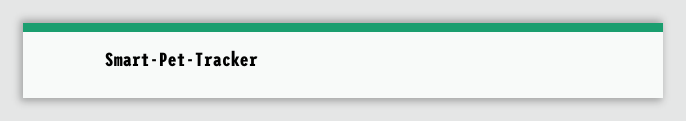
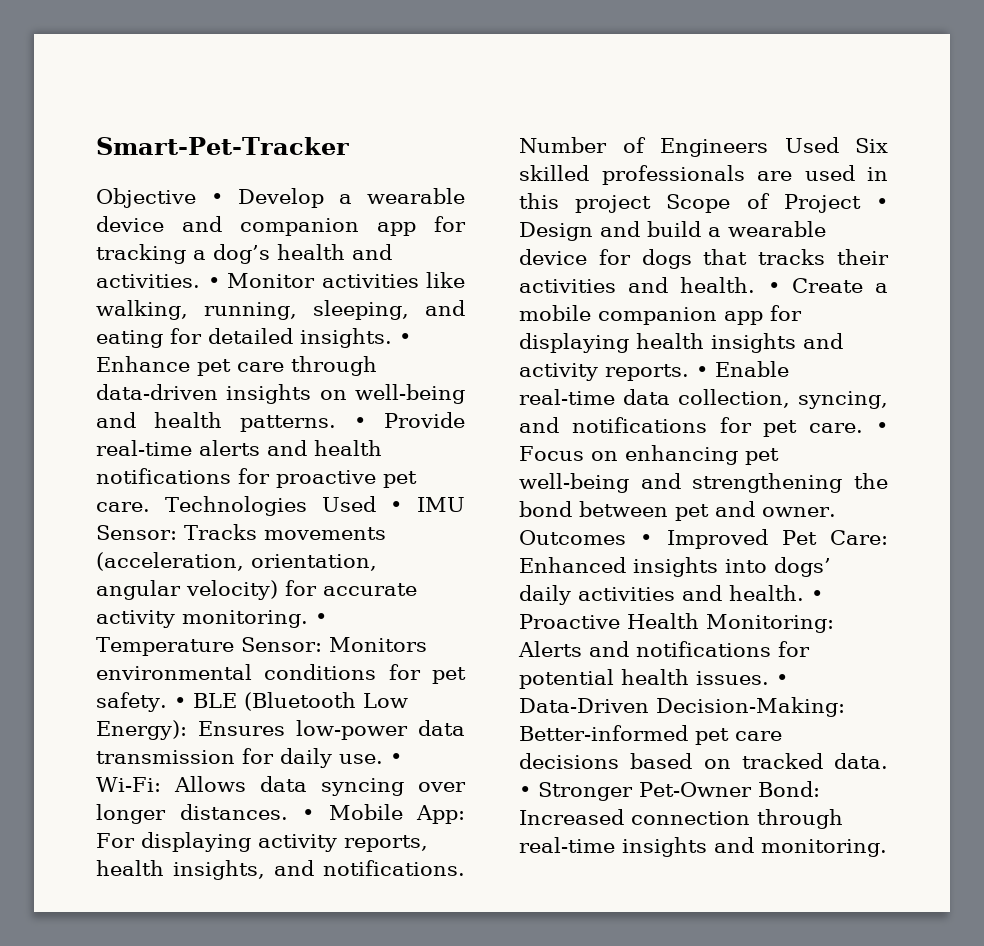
+ Objective • Develop a wearable device and companion app for tracking a dog’s health and activities. • Monitor activities like walking, running, sleeping, and eating for detailed insights. • Enhance pet care through data-driven insights on well-being and health patterns. • Provide real-time alerts and health notifications for proactive pet care. Technologies Used • IMU Sensor: Tracks movements (acceleration, orientation, angular velocity) for accurate activity monitoring. • Temperature Sensor: Monitors environmental conditions for pet safety. • BLE (Bluetooth Low Energy): Ensures low-power data transmission for daily use. • Wi-Fi: Allows data syncing over longer distances. • Mobile App: For displaying activity reports, health insights, and notifications. Number of Engineers Used Six skilled professionals are used in this project Scope of Project • Design and build a wearable device for dogs that tracks their activities and health. • Create a mobile companion app for displaying health insights and activity reports. • Enable real-time data collection, syncing, and notifications for pet care. • Focus on enhancing pet well-being and strengthening the bond between pet and owner. Outcomes • Improved Pet Care: Enhanced insights into dogs’ daily activities and health. • Proactive Health Monitoring: Alerts and notifications for potential health issues. • Data-Driven Decision-Making: Better-informed pet care decisions based on tracked data. • Stronger Pet-Owner Bond: Increased connection through real-time insights and monitoring.

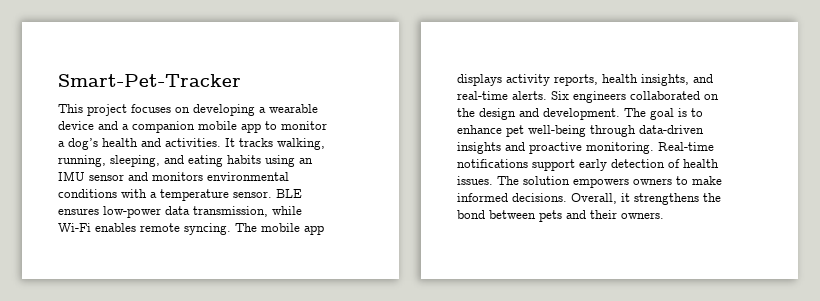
- Objective • Develop a wearable device and companion app for tracking a dog’s health and activities.
+ This project focuses on developing a wearable device and a companion mobile app to monitor a dog’s health and activities.
- • Monitor activities like walking, running, sleeping, and eating for detailed insights. • Enhance pet care through data-driven insights on well-being and health patterns. • Provide real-time alerts and health notifications for proactive pet care. Technologies Used • IMU Sensor: Tracks movements (acceleration, orientation, angular velocity) for accurate activity monitoring. • Temperature Sensor: Monitors environmental conditions for pet safety. • BLE (Bluetooth Low Energy): Ensures low-power data transmission for daily use. • Wi-Fi: Allows data syncing over longer distances. • Mobile App: For displaying activity reports, health insights, and notifications. Number of Engineers Used Six skilled professionals are used in this project Scope of Project • Design and build a wearable device for dogs that tracks their activities and health. • Create a mobile companion app for displaying health insights and activity reports. • Enable real-time data collection, syncing, and notifications for pet care. • Focus on enhancing pet well-being and strengthening the bond between pet and owner. Outcomes • Improved Pet Care: Enhanced insights into dogs’ daily activities and health. • Proactive Health Monitoring: Alerts and notifications for potential health issues. • Data-Driven Decision-Making: Better-informed pet care decisions based on tracked data. • Stronger Pet-Owner Bond: Increased connection through real-time insights and monitoring.
+ It tracks walking, running, sleeping, and eating habits using an IMU sensor and monitors environmental conditions with a temperature sensor. BLE ensures low-power data transmission, while Wi-Fi enables remote syncing. The mobile app displays activity reports, health insights, and real-time alerts. Six engineers collaborated on the design and development. The goal is to enhance pet well-being through data-driven insights and proactive monitoring. Real-time notifications support early detection of health issues. The solution empowers owners to make informed decisions. Overall, it strengthens the bond between pets and their owners.

